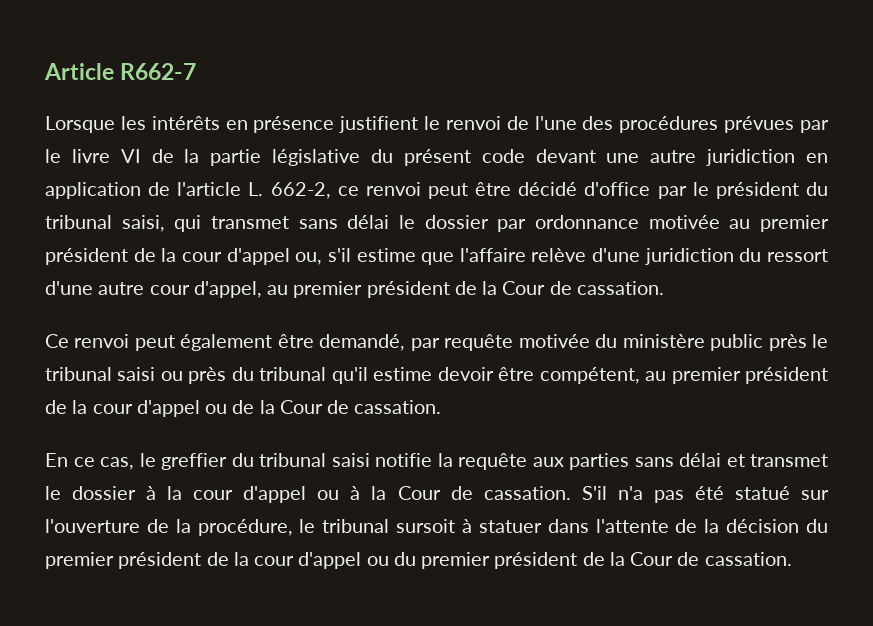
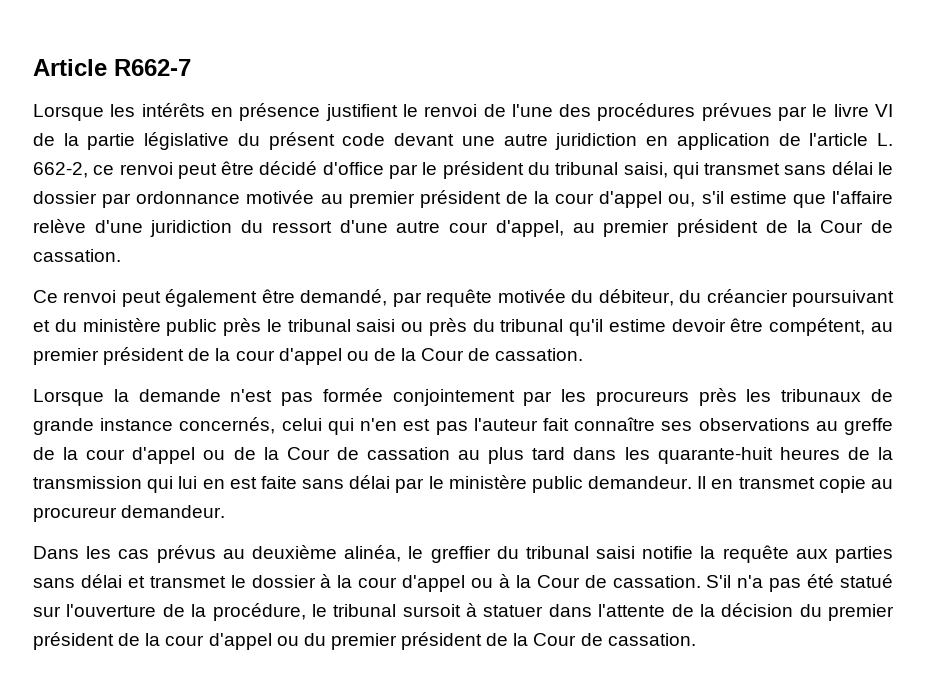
- Ce renvoi peut également être demandé, par requête motivée du ministère public près le tribunal saisi ou près du tribunal qu'il estime devoir être compétent, au premier président de la cour d'appel ou de la Cour de cassation.
+ Ce renvoi peut également être demandé, par requête motivée du débiteur, du créancier poursuivant et du ministère public près le tribunal saisi ou près du tribunal qu'il estime devoir être compétent, au premier président de la cour d'appel ou de la Cour de cassation.
- En ce cas, le greffier du tribunal saisi notifie la requête aux parties sans délai et transmet le dossier à la cour d'appel ou à la Cour de cassation.
+ Lorsque la demande n'est pas formée conjointement par les procureurs près les tribunaux de grande instance concernés, celui qui n'en est pas l'auteur fait connaître ses observations au greffe de la cour d'appel ou de la Cour de cassation au plus tard dans les quarante-huit heures de la transmission qui lui en est faite sans délai par le ministère public demandeur. Il en transmet copie au procureur demandeur.
+ Dans les cas prévus au deuxième alinéa, le greffier du tribunal saisi notifie la requête aux parties sans délai et transmet le dossier à la cour d'appel ou à la Cour de cassation.

